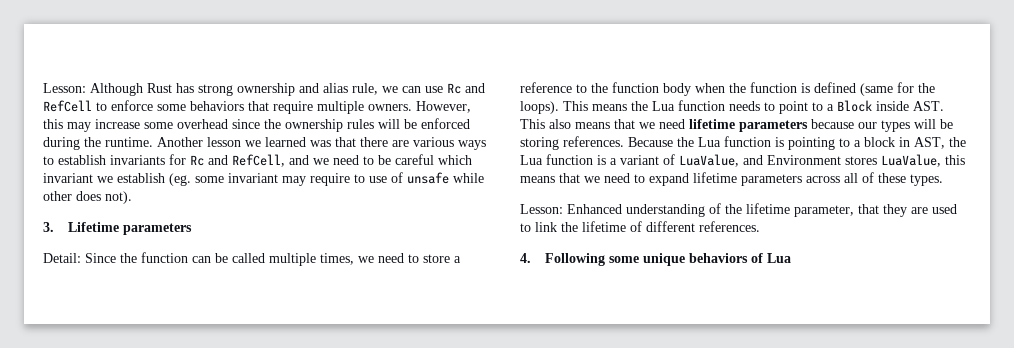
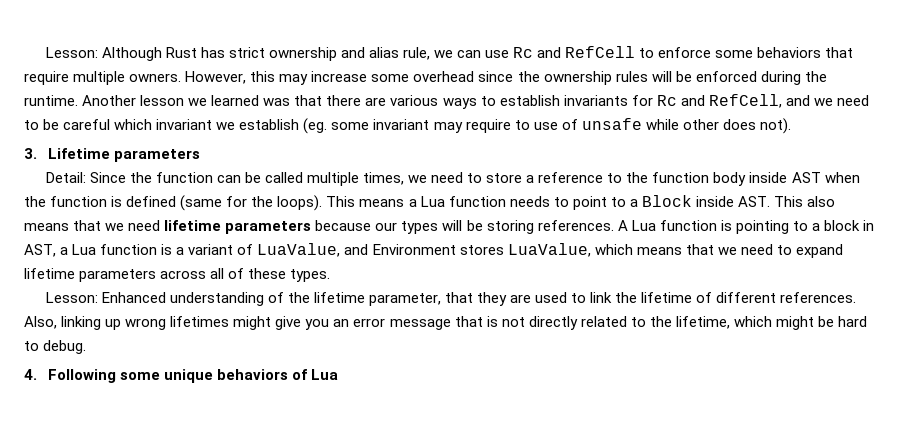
- Lesson: Although Rust has strong ownership and alias rule, we can use Rc and RefCell to enforce some behaviors that require multiple owners.
+ Lesson: Although Rust has strict ownership and alias rule, we can use Rc and RefCell to enforce some behaviors that require multiple owners.
- Detail: Since the function can be called multiple times, we need to store a reference to the function body when the function is defined (same for the loops).
+ Detail: Since the function can be called multiple times, we need to store a reference to the function body inside AST when the function is defined (same for the loops).
- This means the Lua function needs to point to a Block inside AST. This also means that we need lifetime parameters because our types will be storing references.
+ This means a Lua function needs to point to a Block inside AST. This also means that we need lifetime parameters because our types will be storing references.
- Because the Lua function is pointing to a block in AST, the Lua function is a variant of LuaValue, and Environment stores LuaValue, this means that we need to expand lifetime parameters across all of these types.
+ A Lua function is pointing to a block in AST, a Lua function is a variant of LuaValue, and Environment stores LuaValue, which means that we need to expand lifetime parameters across all of these types.
+ Also, linking up wrong lifetimes might give you an error message that is not directly related to the lifetime, which might be hard to debug.

